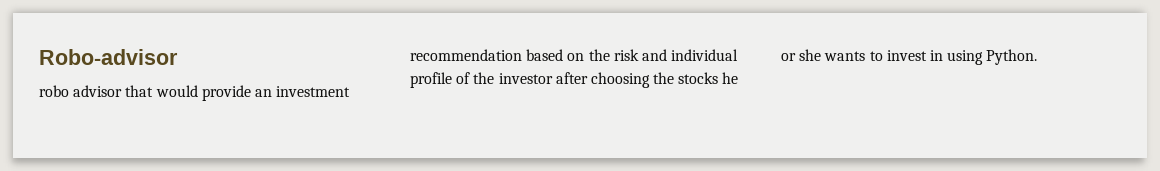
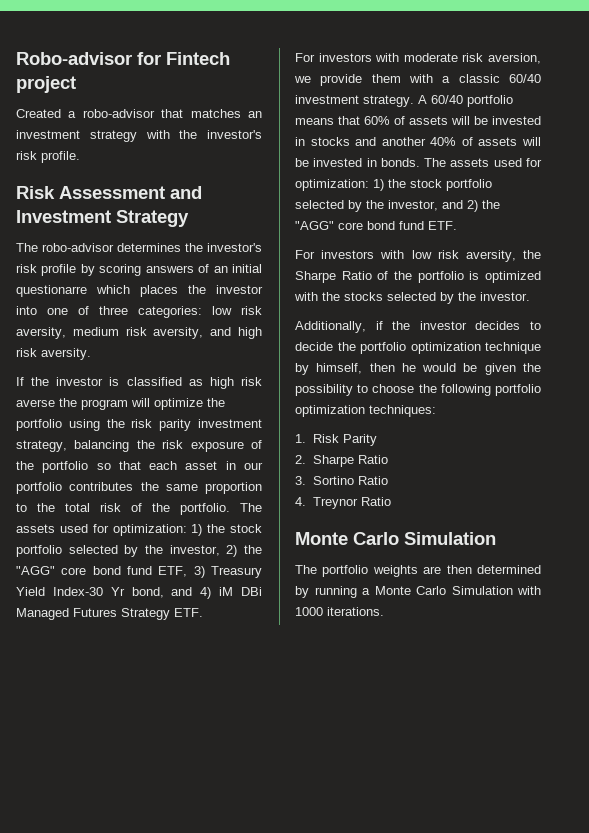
- Robo-advisor
- robo advisor that would provide an investment recommendation based on the risk and individual profile of the investor after choosing the stocks he or she wants to invest in using Python.
+ Robo-advisor for Fintech project
+ Created a robo-advisor that matches an investment strategy with the investor's risk profile.
+ Risk Assessment and Investment Strategy
+ The robo-advisor determines the investor's risk profile by scoring answers of an initial questionarre which places the investor into one of three categories: low risk aversity, medium risk aversity, and high risk aversity.
+ If the investor is classified as high risk averse the program will optimize the portfolio using the risk parity investment strategy, balancing the risk exposure of the portfolio so that each asset in our portfolio contributes the same proportion to the total risk of the portfolio. The assets used for optimization: 1) the stock portfolio selected by the investor, 2) the "AGG" core bond fund ETF, 3) Treasury Yield Index-30 Yr bond, and 4) iM DBi Managed Futures Strategy ETF.
+ For investors with moderate risk aversion, we provide them with a classic 60/40 investment strategy. A 60/40 portfolio means that 60% of assets will be invested in stocks and another 40% of assets will be invested in bonds. The assets used for optimization: 1) the stock portfolio selected by the investor, and 2) the "AGG" core bond fund ETF.
+ For investors with low risk aversity, the Sharpe Ratio of the portfolio is optimized with the stocks selected by the investor.
+ Additionally, if the investor decides to decide the portfolio optimization technique by himself, then he would be given the possibility to choose the following portfolio optimization techniques:
+ 1. Risk Parity
+ 2. Sharpe Ratio
+ 3. Sortino Ratio
+ 4. Treynor Ratio
+ Monte Carlo Simulation
+ The portfolio weights are then determined by running a Monte Carlo Simulation with 1000 iterations.

